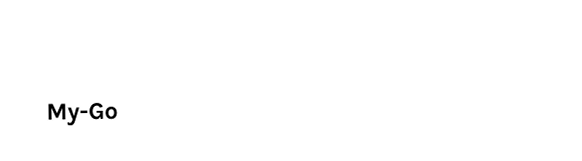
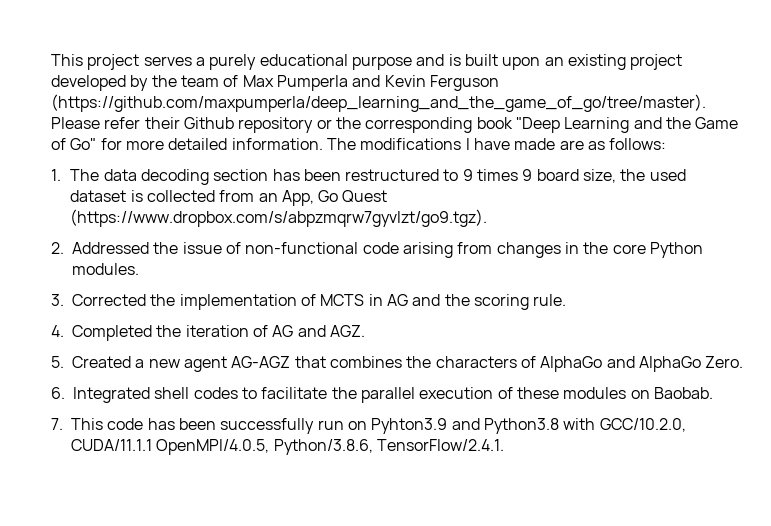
- My-Go
+ This project serves a purely educational purpose and is built upon an existing project developed by the team of Max Pumperla and Kevin Ferguson (https://github.com/maxpumperla/deep_learning_and_the_game_of_go/tree/master). Please refer their Github repository or the corresponding book "Deep Learning and the Game of Go" for more detailed information. The modifications I have made are as follows:
+ 1. The data decoding section has been restructured to 9 times 9 board size, the used dataset is collected from an App, Go Quest (https://www.dropbox.com/s/abpzmqrw7gyvlzt/go9.tgz).
+ 2. Addressed the issue of non-functional code arising from changes in the core Python modules.
+ 3. Corrected the implementation of MCTS in AG and the scoring rule.
+ 4. Completed the iteration of AG and AGZ.
+ 5. Created a new agent AG-AGZ that combines the characters of AlphaGo and AlphaGo Zero.
+ 6. Integrated shell codes to facilitate the parallel execution of these modules on Baobab.
+ 7. This code has been successfully run on Pyhton3.9 and Python3.8 with GCC/10.2.0, CUDA/11.1.1 OpenMPI/4.0.5, Python/3.8.6, TensorFlow/2.4.1.

